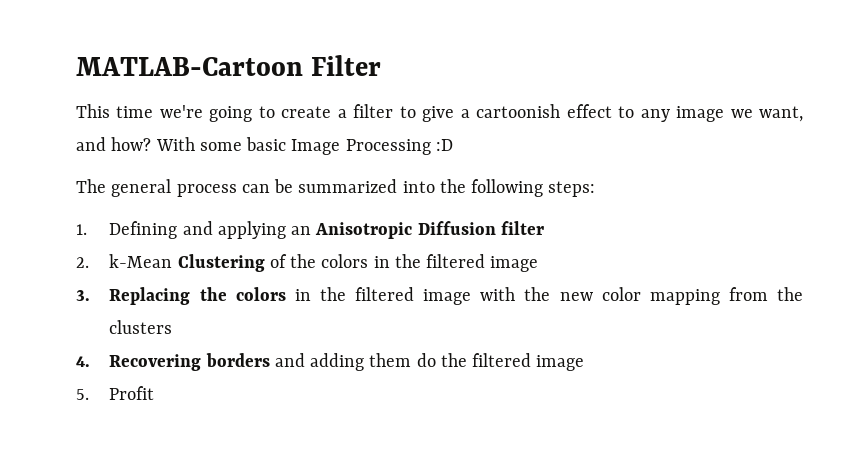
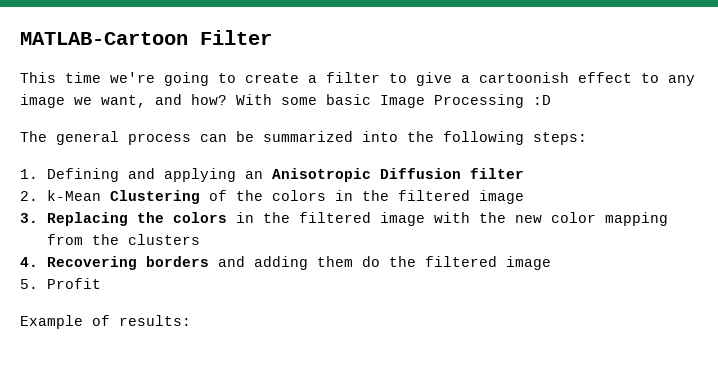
+ Example of results:

